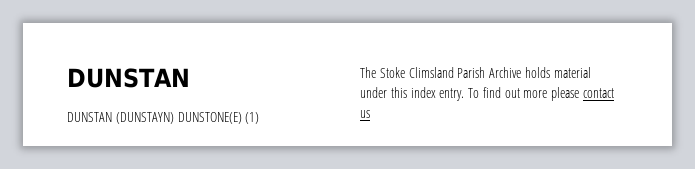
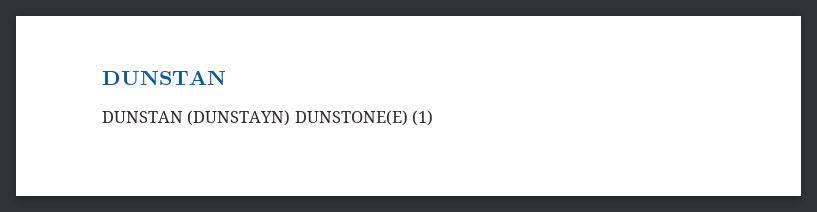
- The Stoke Climsland Parish Archive holds material under this index entry. To find out more please contact us

